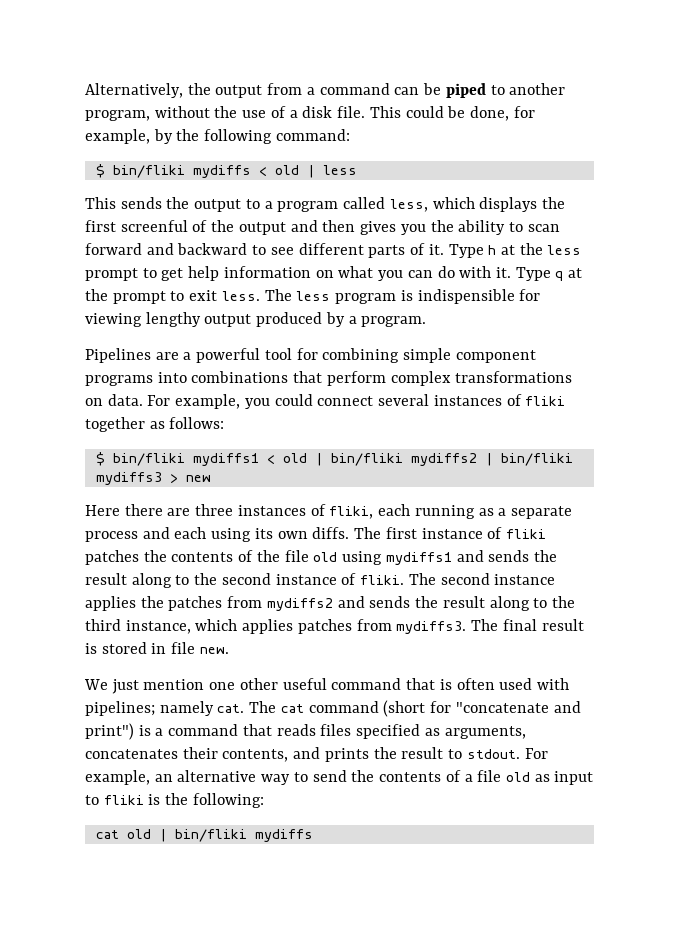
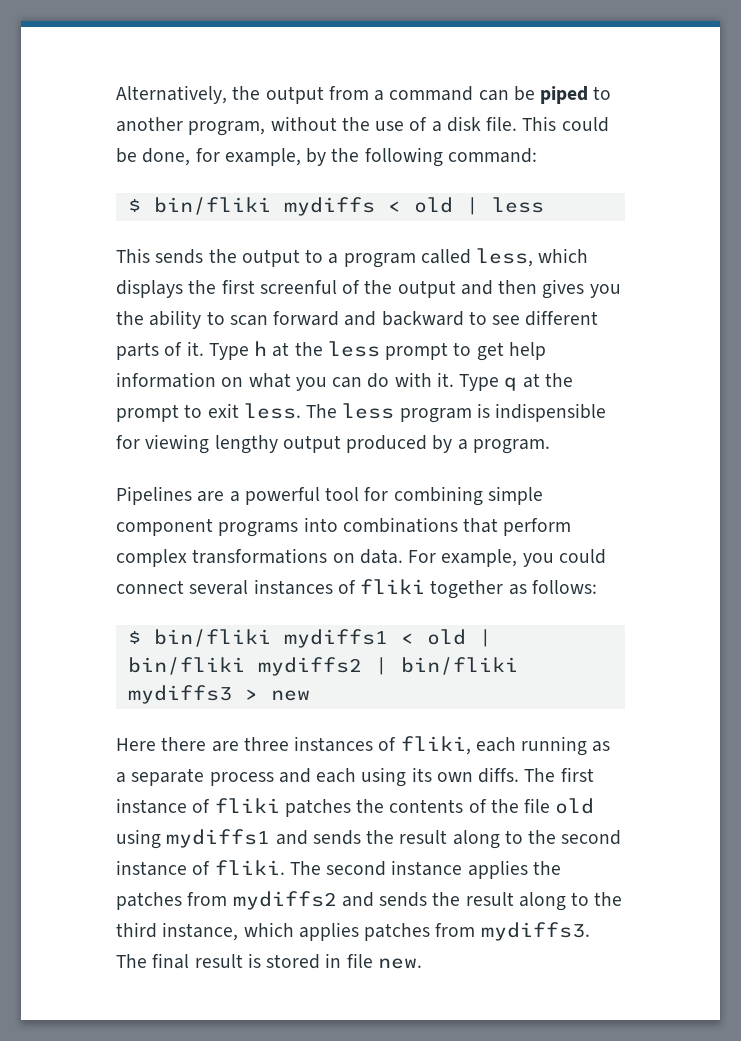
- We just mention one other useful command that is often used with pipelines; namely cat. The cat command (short for "concatenate and print") is a command that reads files specified as arguments, concatenates their contents, and prints the result to stdout. For example, an alternative way to send the contents of a file old as input to fliki is the following:
- cat old | bin/fliki mydiffs

